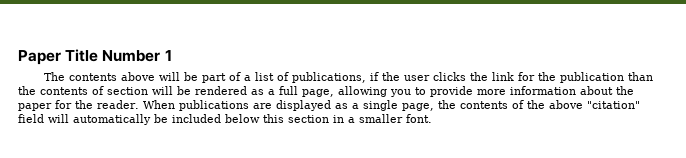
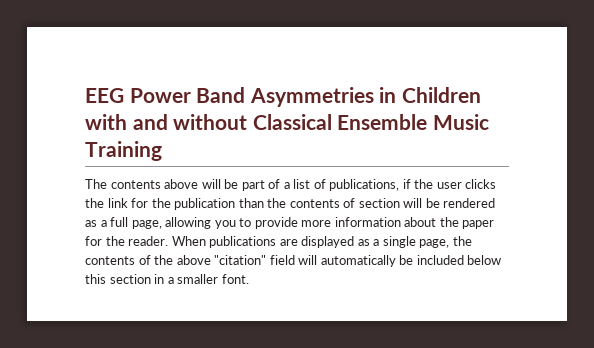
- Paper Title Number 1
+ EEG Power Band Asymmetries in Children with and without Classical Ensemble Music Training

